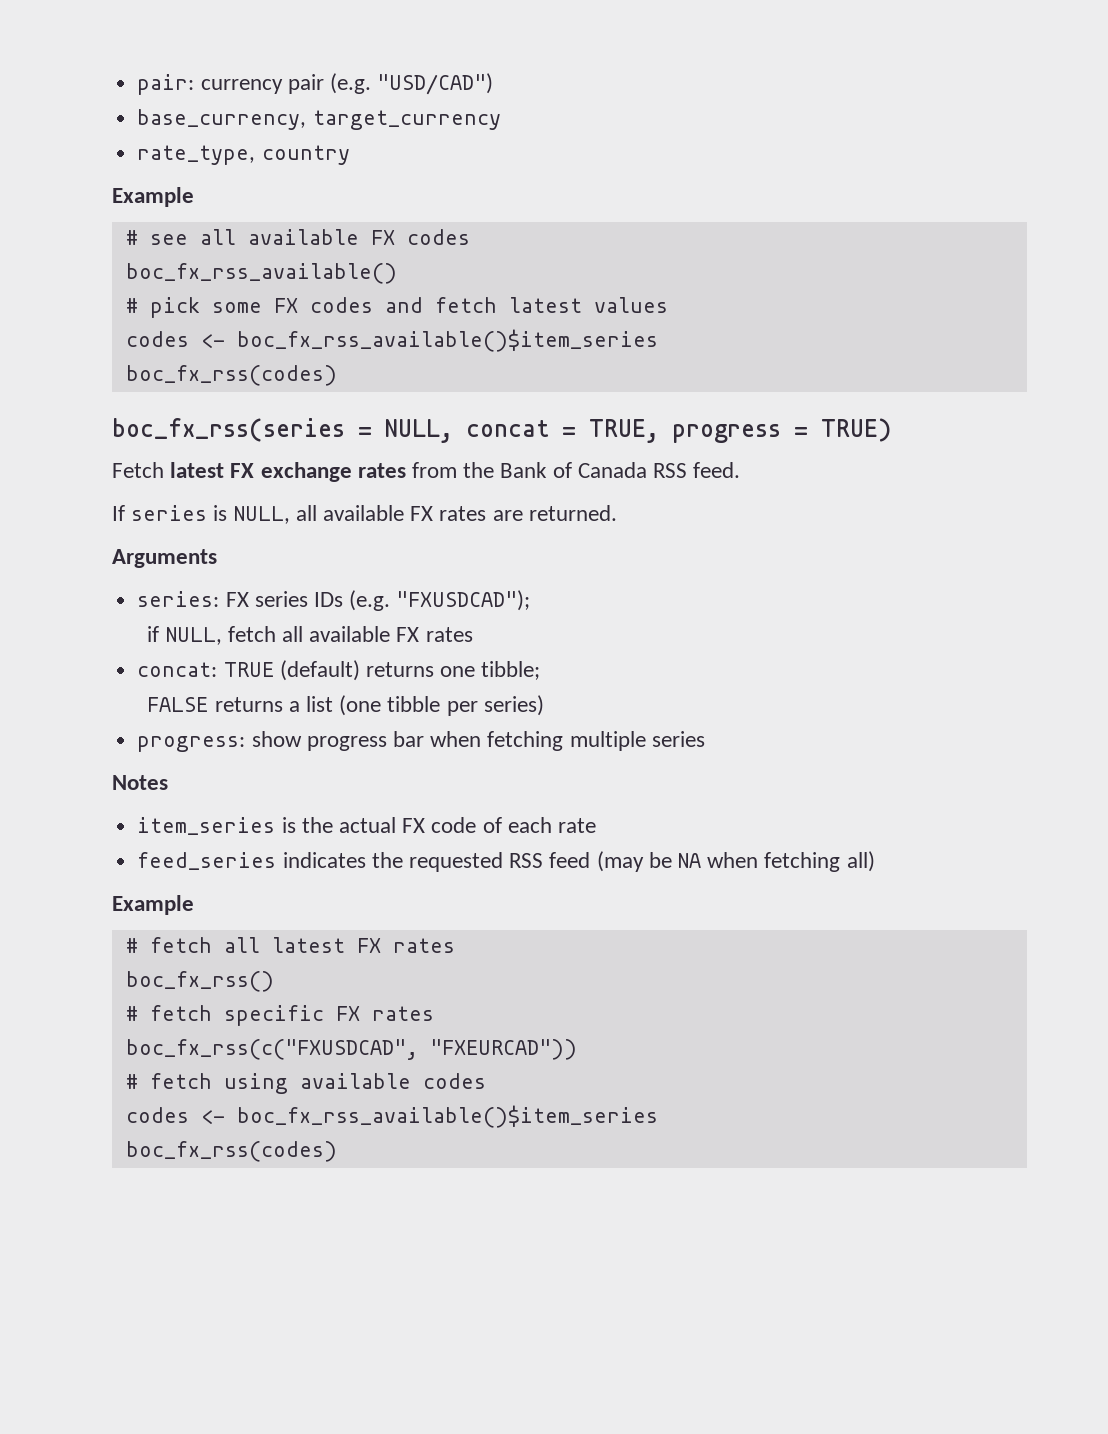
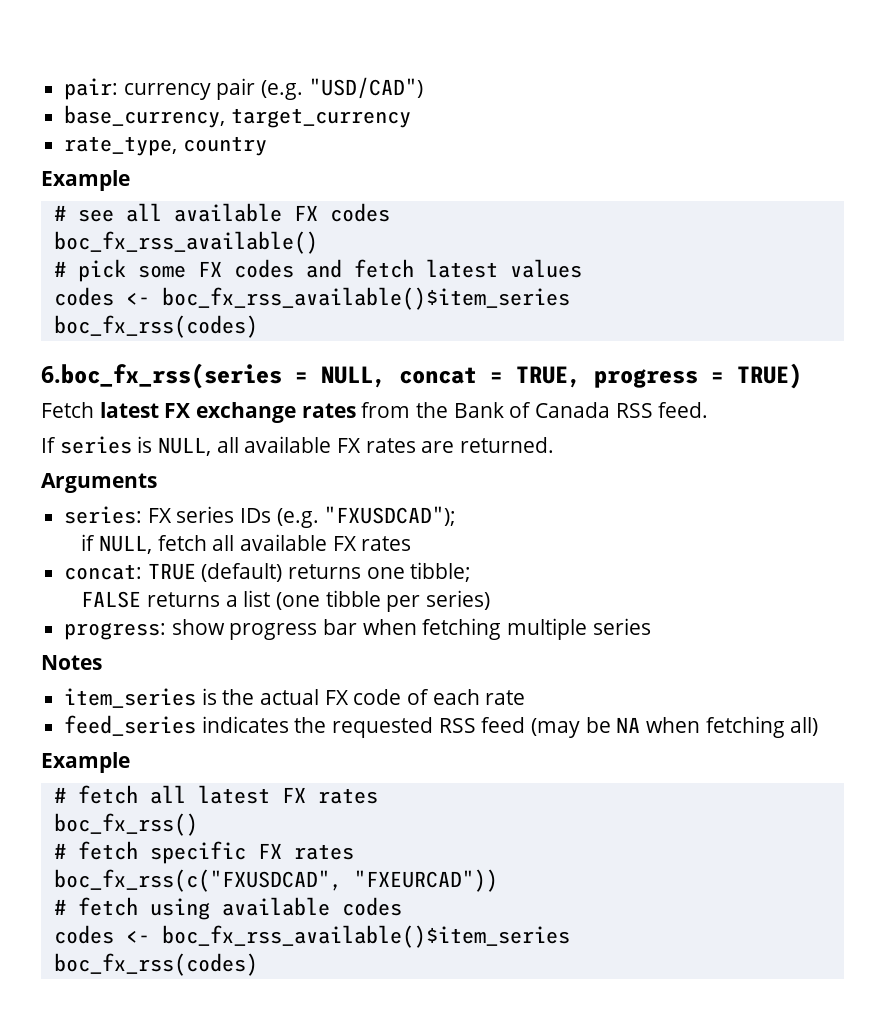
- boc_fx_rss(series = NULL, concat = TRUE, progress = TRUE)
+ 6.boc_fx_rss(series = NULL, concat = TRUE, progress = TRUE)

